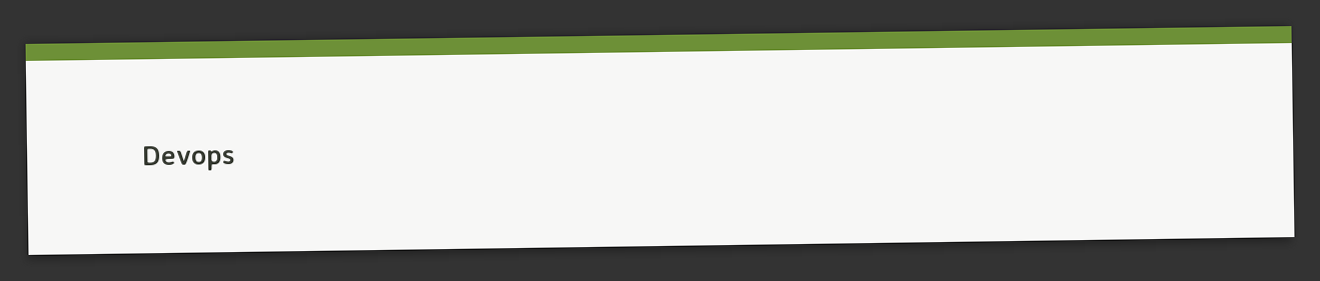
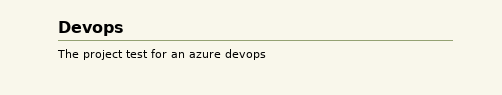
+ The project test for an azure devops

